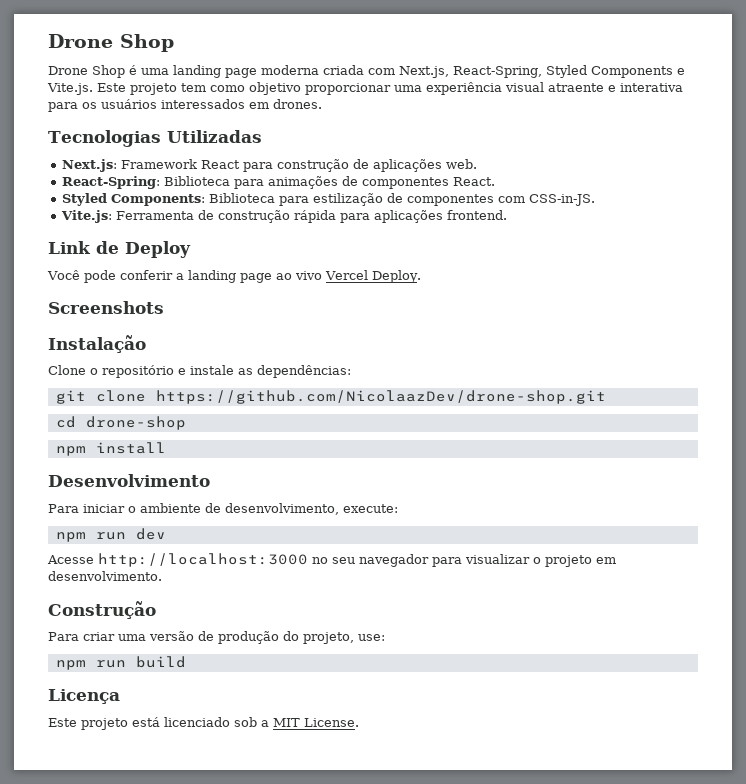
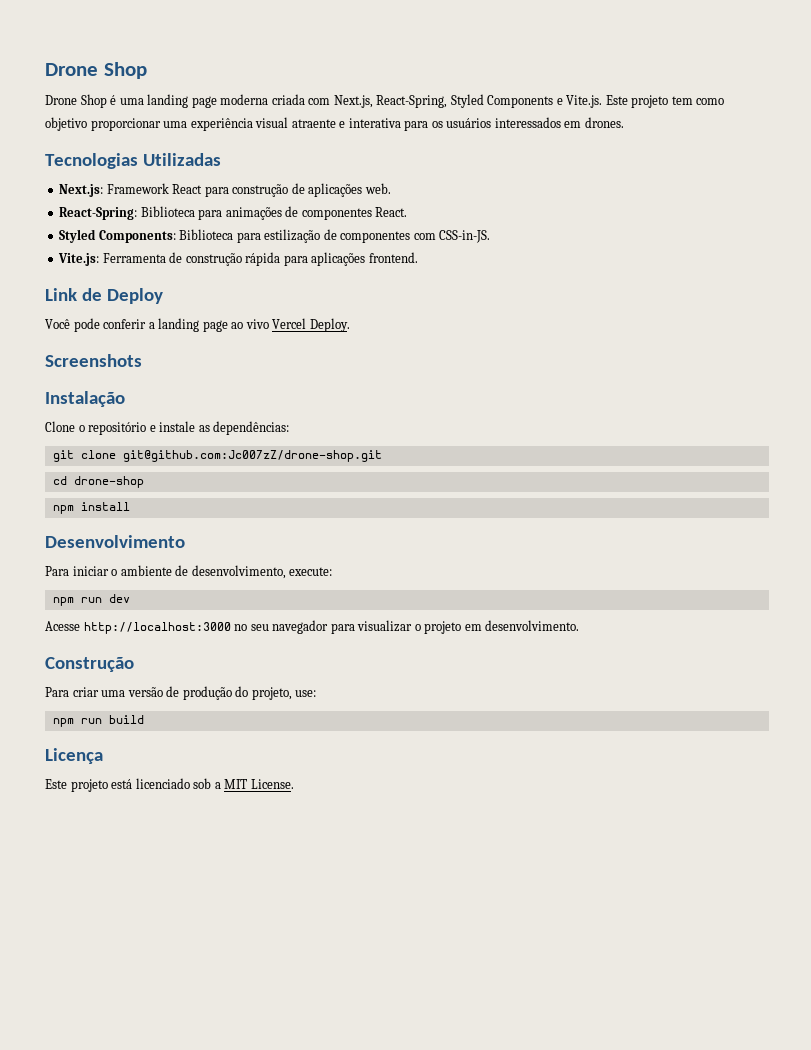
- git clone https://github.com/NicolaazDev/drone-shop.git
+ git clone git@github.com:Jc007zZ/drone-shop.git

